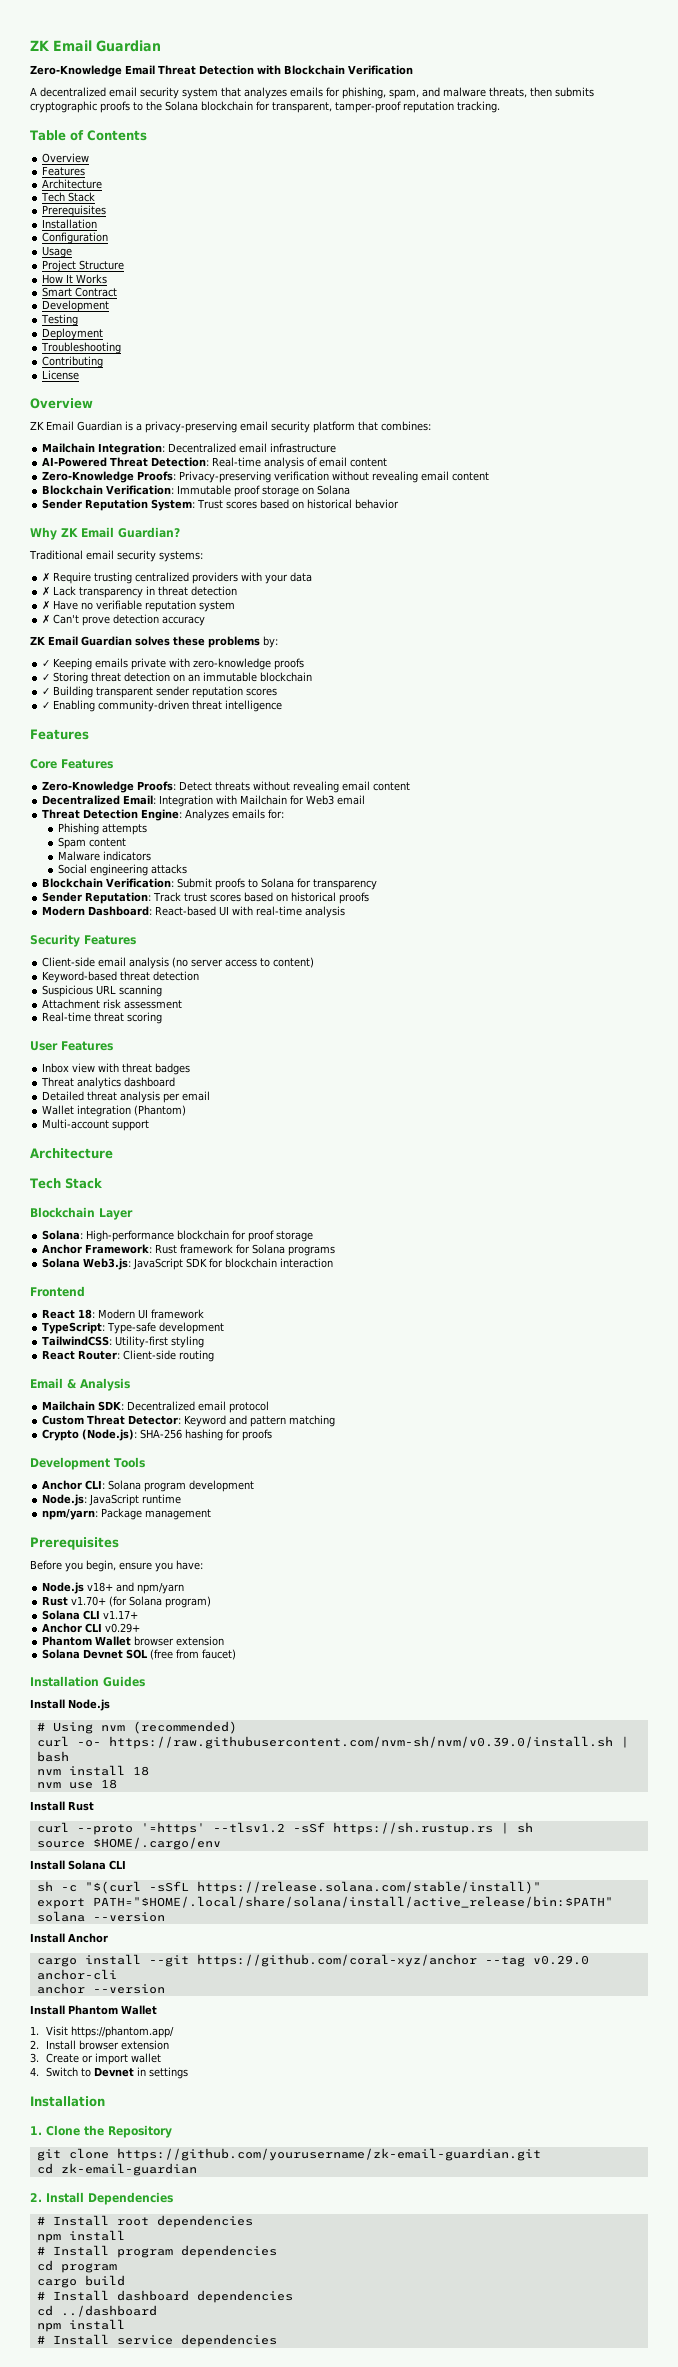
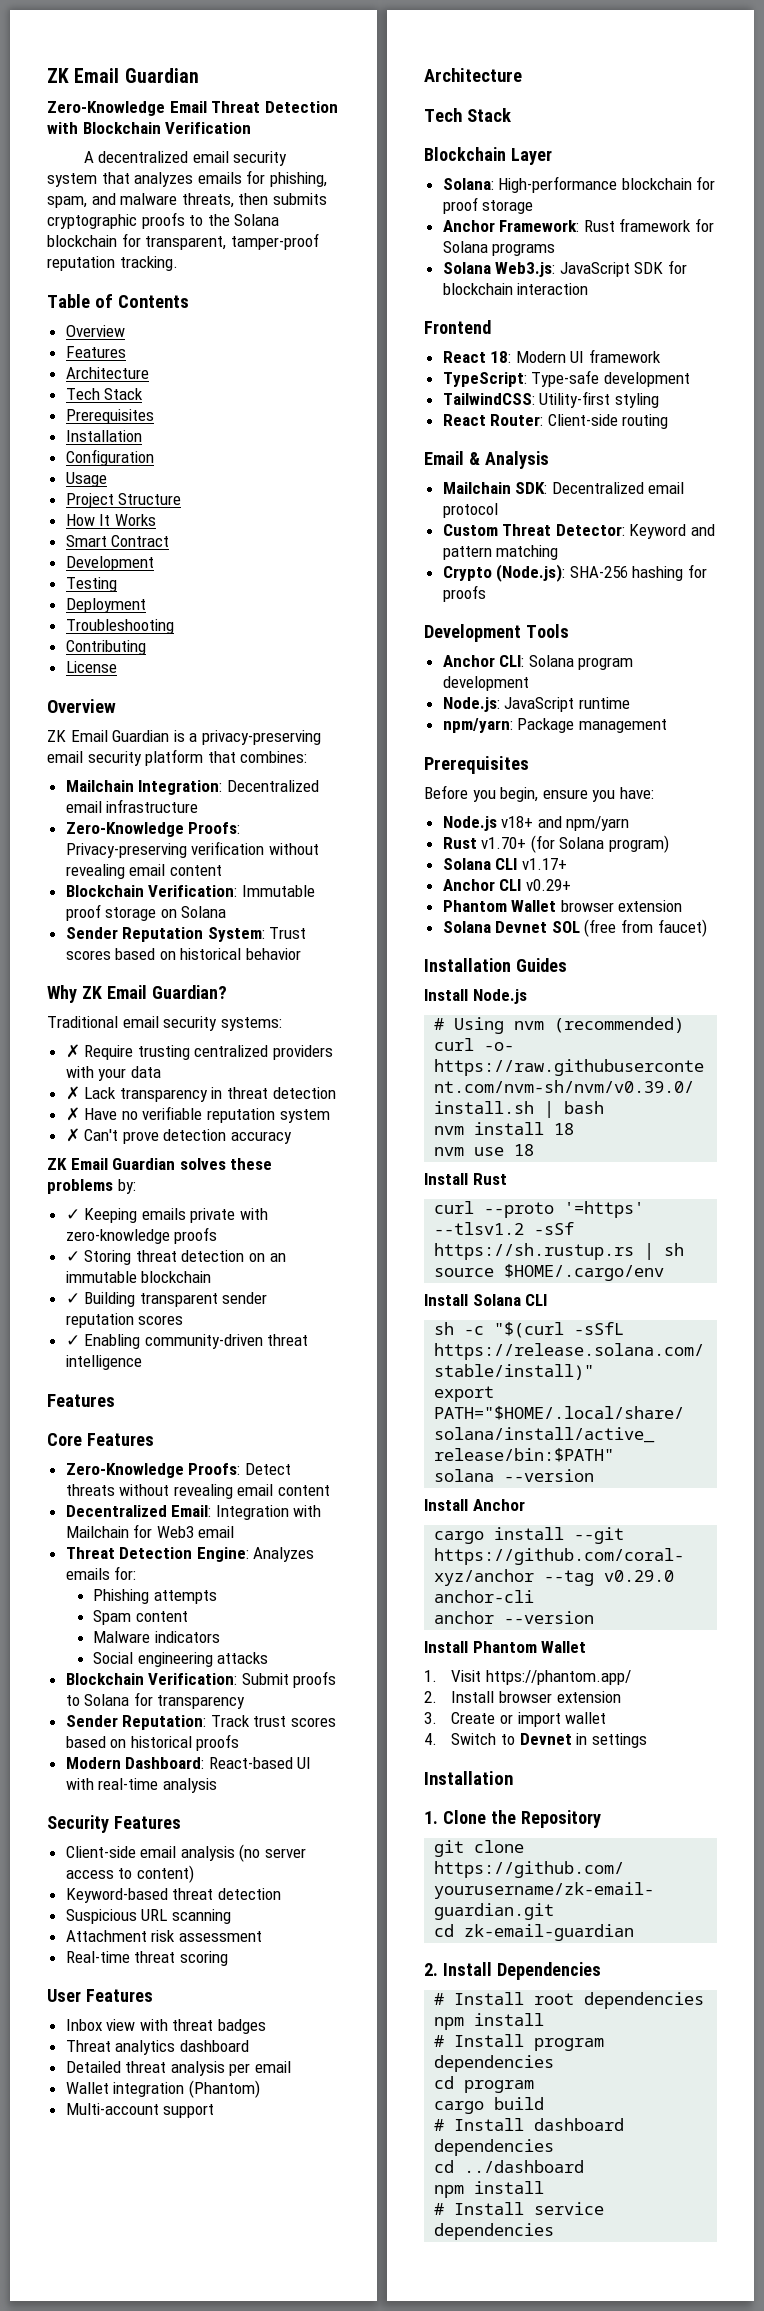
- AI-Powered Threat Detection: Real-time analysis of email content

